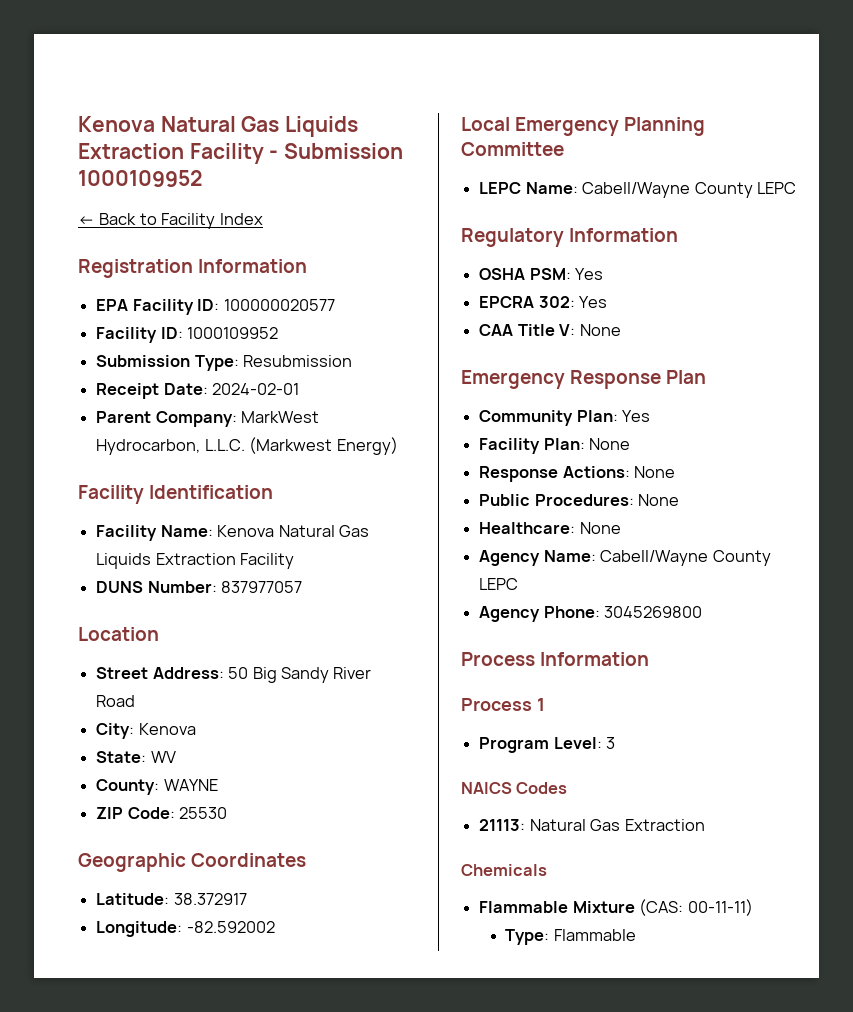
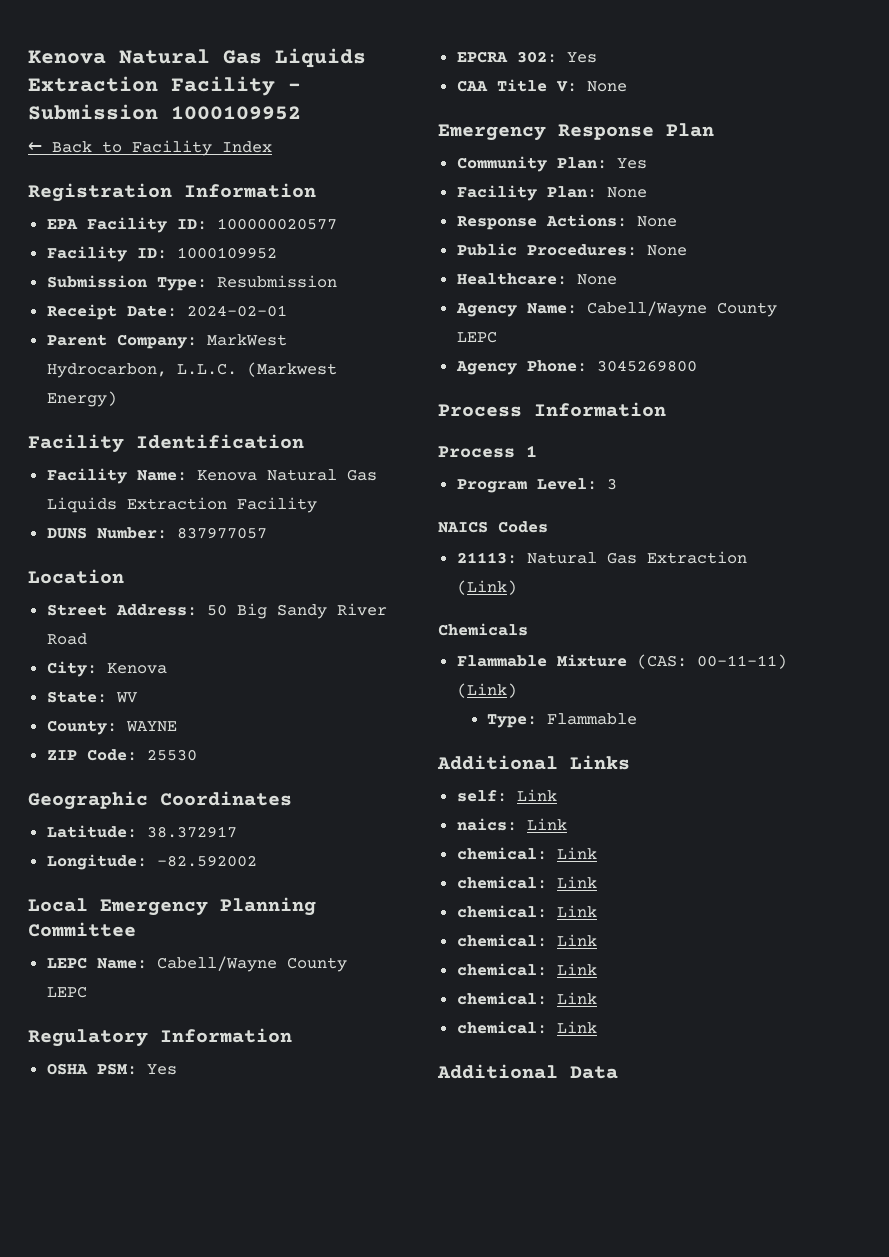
- 21113: Natural Gas Extraction
+ 21113: Natural Gas Extraction (Link)
- Flammable Mixture (CAS: 00-11-11)
+ Flammable Mixture (CAS: 00-11-11) (Link)
+ Additional Links
+ self: Link
+ naics: Link
+ chemical: Link
+ chemical: Link
+ chemical: Link
+ chemical: Link
+ chemical: Link
+ chemical: Link
+ chemical: Link
+ Additional Data

